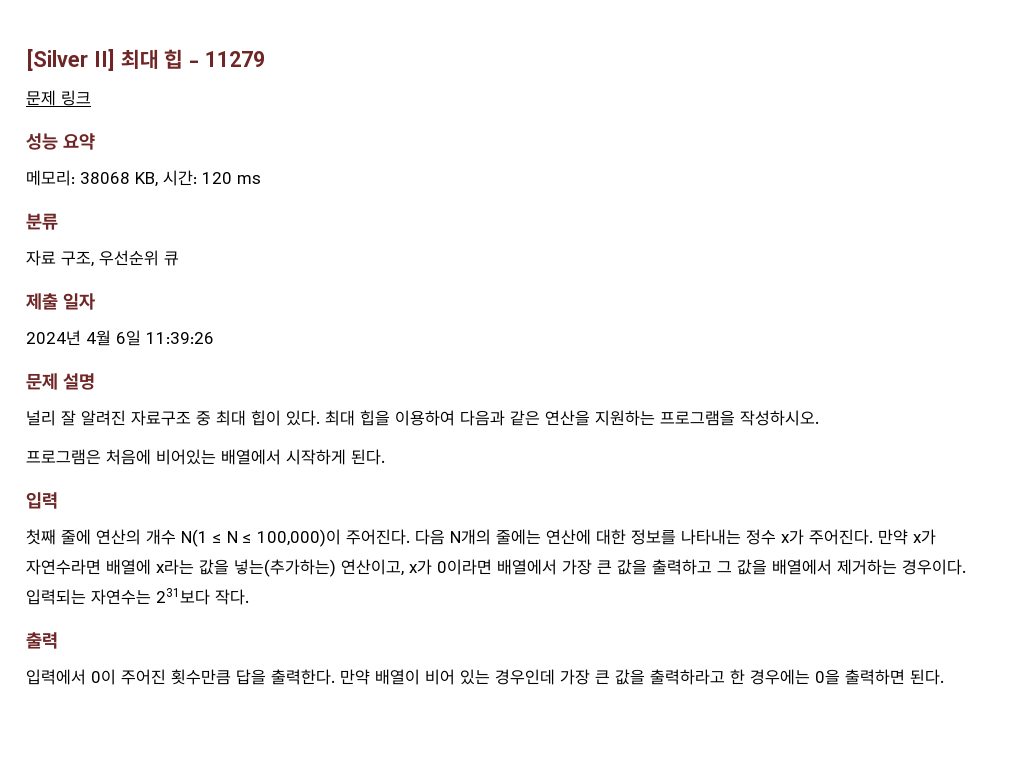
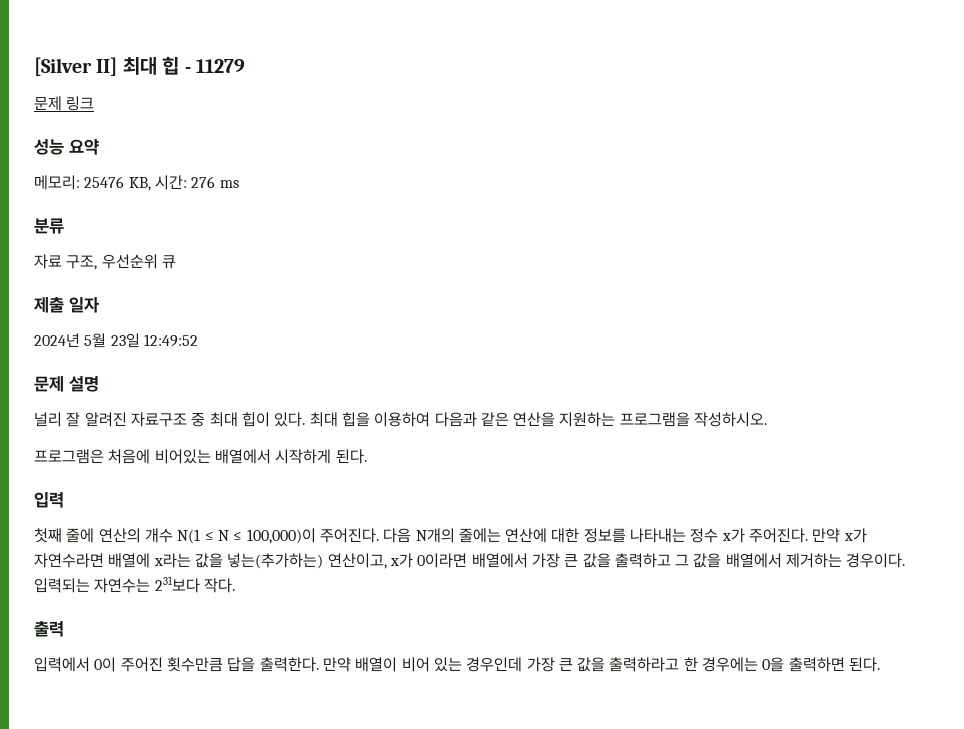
- 메모리: 38068 KB, 시간: 120 ms
+ 메모리: 25476 KB, 시간: 276 ms
- 2024년 4월 6일 11:39:26
+ 2024년 5월 23일 12:49:52

